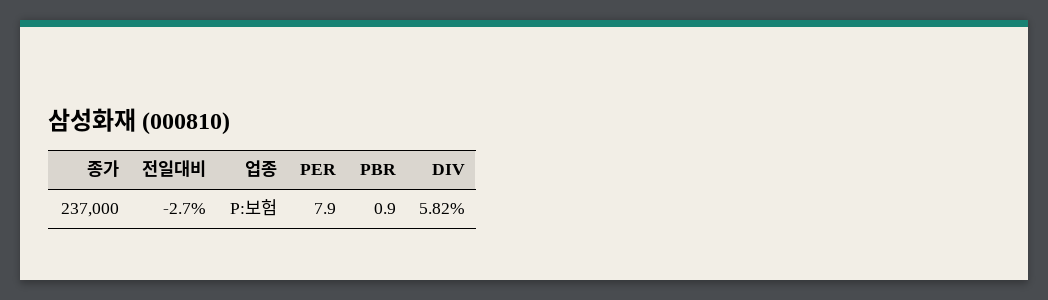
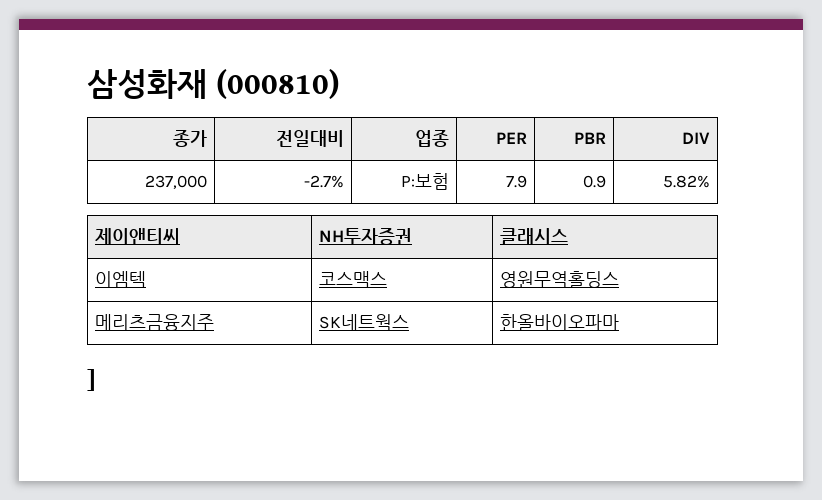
+ 제이앤티씨 | NH투자증권 | 클래시스
+ 이엠텍 | 코스맥스 | 영원무역홀딩스
+ 메리츠금융지주 | SK네트웍스 | 한올바이오파마
+ ]

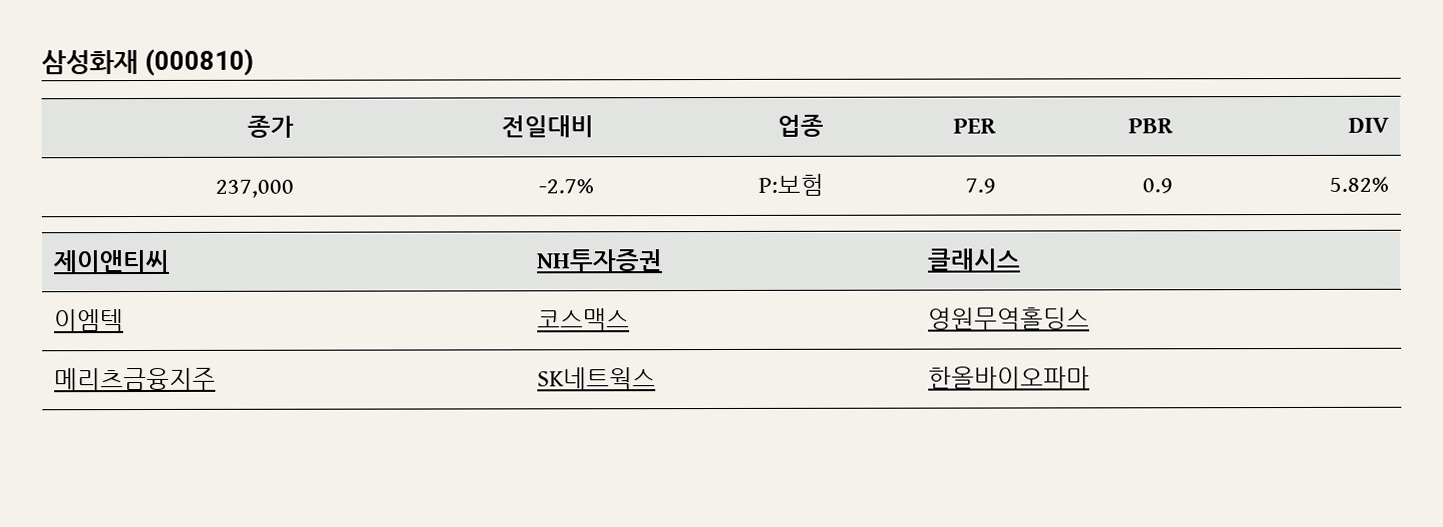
- ]

